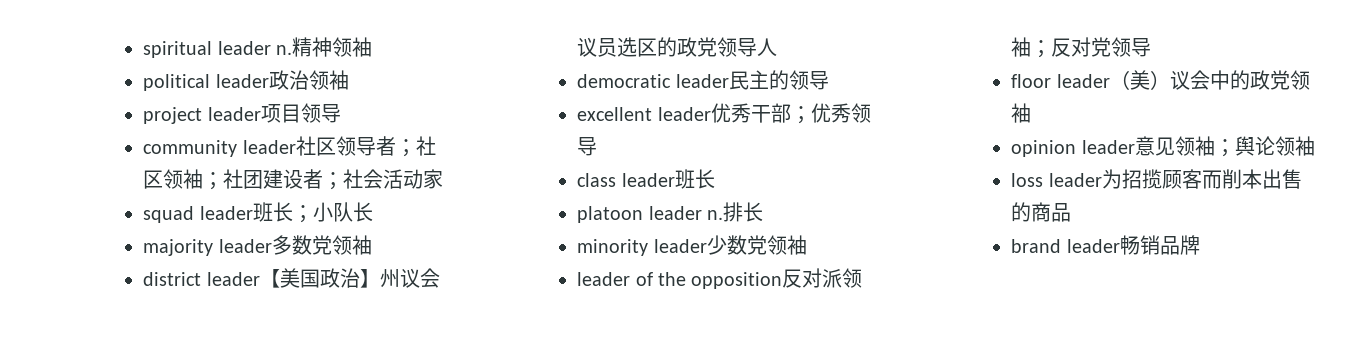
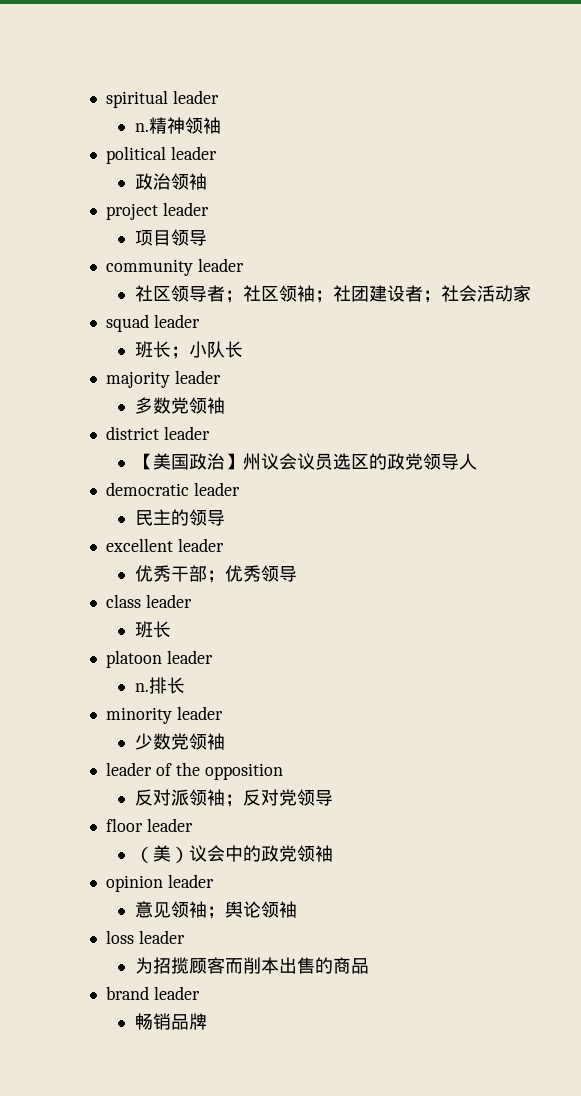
- spiritual leader n.
+ spiritual leader
+ n.
- political leader政治领袖
+ political leader
+ 政治领袖
- project leader项目领导
+ project leader
+ 项目领导
- community leader社区领导者；社区领袖；社团建设者；社会活动家
+ community leader
+ 社区领导者；社区领袖；社团建设者；社会活动家
- squad leader班长；小队长
+ squad leader
+ 班长；小队长
- majority leader多数党领袖
+ majority leader
+ 多数党领袖
- district leader【美国政治】州议会议员选区的政党领导人
+ district leader
+ 【美国政治】州议会议员选区的政党领导人
- democratic leader民主的领导
+ democratic leader
+ 民主的领导
- excellent leader优秀干部；优秀领导
+ excellent leader
+ 优秀干部；优秀领导
- class leader班长
+ class leader
+ 班长
- platoon leader n.
+ platoon leader
+ n.
- minority leader少数党领袖
+ minority leader
+ 少数党领袖
- leader of the opposition反对派领袖；反对党领导
+ leader of the opposition
+ 反对派领袖；反对党领导
- floor leader（美）议会中的政党领袖
+ floor leader
+ （美）议会中的政党领袖
- opinion leader意见领袖；舆论领袖
+ opinion leader
+ 意见领袖；舆论领袖
- loss leader为招揽顾客而削本出售的商品
+ loss leader
+ 为招揽顾客而削本出售的商品
- brand leader畅销品牌
+ brand leader
+ 畅销品牌

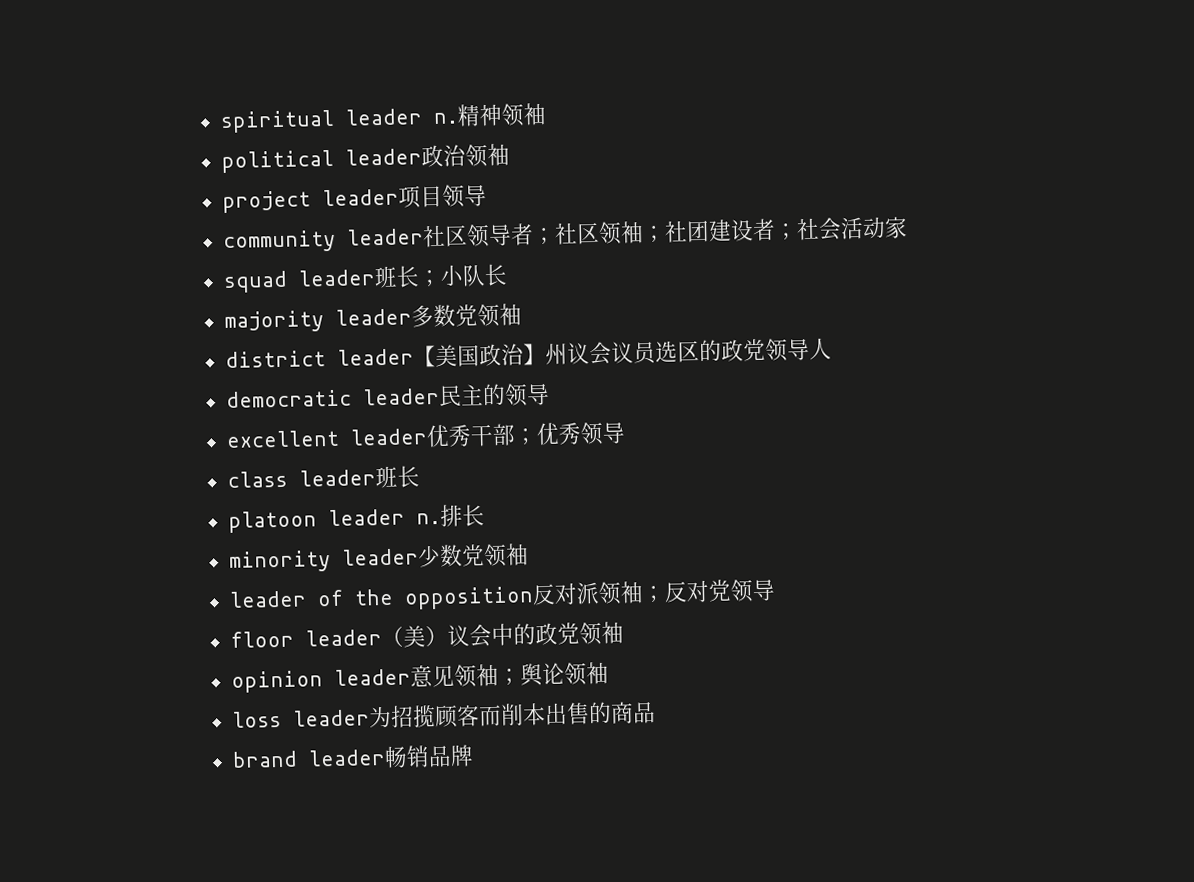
- spiritual leader
- n.
+ spiritual leader n.
- political leader
- 政治领袖
+ political leader政治领袖
- project leader
- 项目领导
+ project leader项目领导
- community leader
- 社区领导者；社区领袖；社团建设者；社会活动家
+ community leader社区领导者；社区领袖；社团建设者；社会活动家
- squad leader
- 班长；小队长
+ squad leader班长；小队长
- majority leader
- 多数党领袖
+ majority leader多数党领袖
- district leader
- 【美国政治】州议会议员选区的政党领导人
+ district leader【美国政治】州议会议员选区的政党领导人
- democratic leader
- 民主的领导
+ democratic leader民主的领导
- excellent leader
- 优秀干部；优秀领导
+ excellent leader优秀干部；优秀领导
- class leader
- 班长
+ class leader班长
- platoon leader
- n.
+ platoon leader n.
- minority leader
- 少数党领袖
+ minority leader少数党领袖
- leader of the opposition
- 反对派领袖；反对党领导
+ leader of the opposition反对派领袖；反对党领导
- floor leader
- （美）议会中的政党领袖
+ floor leader（美）议会中的政党领袖
- opinion leader
- 意见领袖；舆论领袖
+ opinion leader意见领袖；舆论领袖
- loss leader
- 为招揽顾客而削本出售的商品
+ loss leader为招揽顾客而削本出售的商品
- brand leader
- 畅销品牌
+ brand leader畅销品牌

